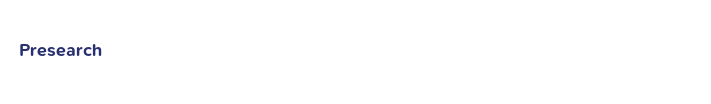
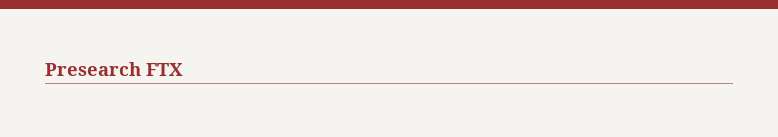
- Presearch
+ Presearch FTX

